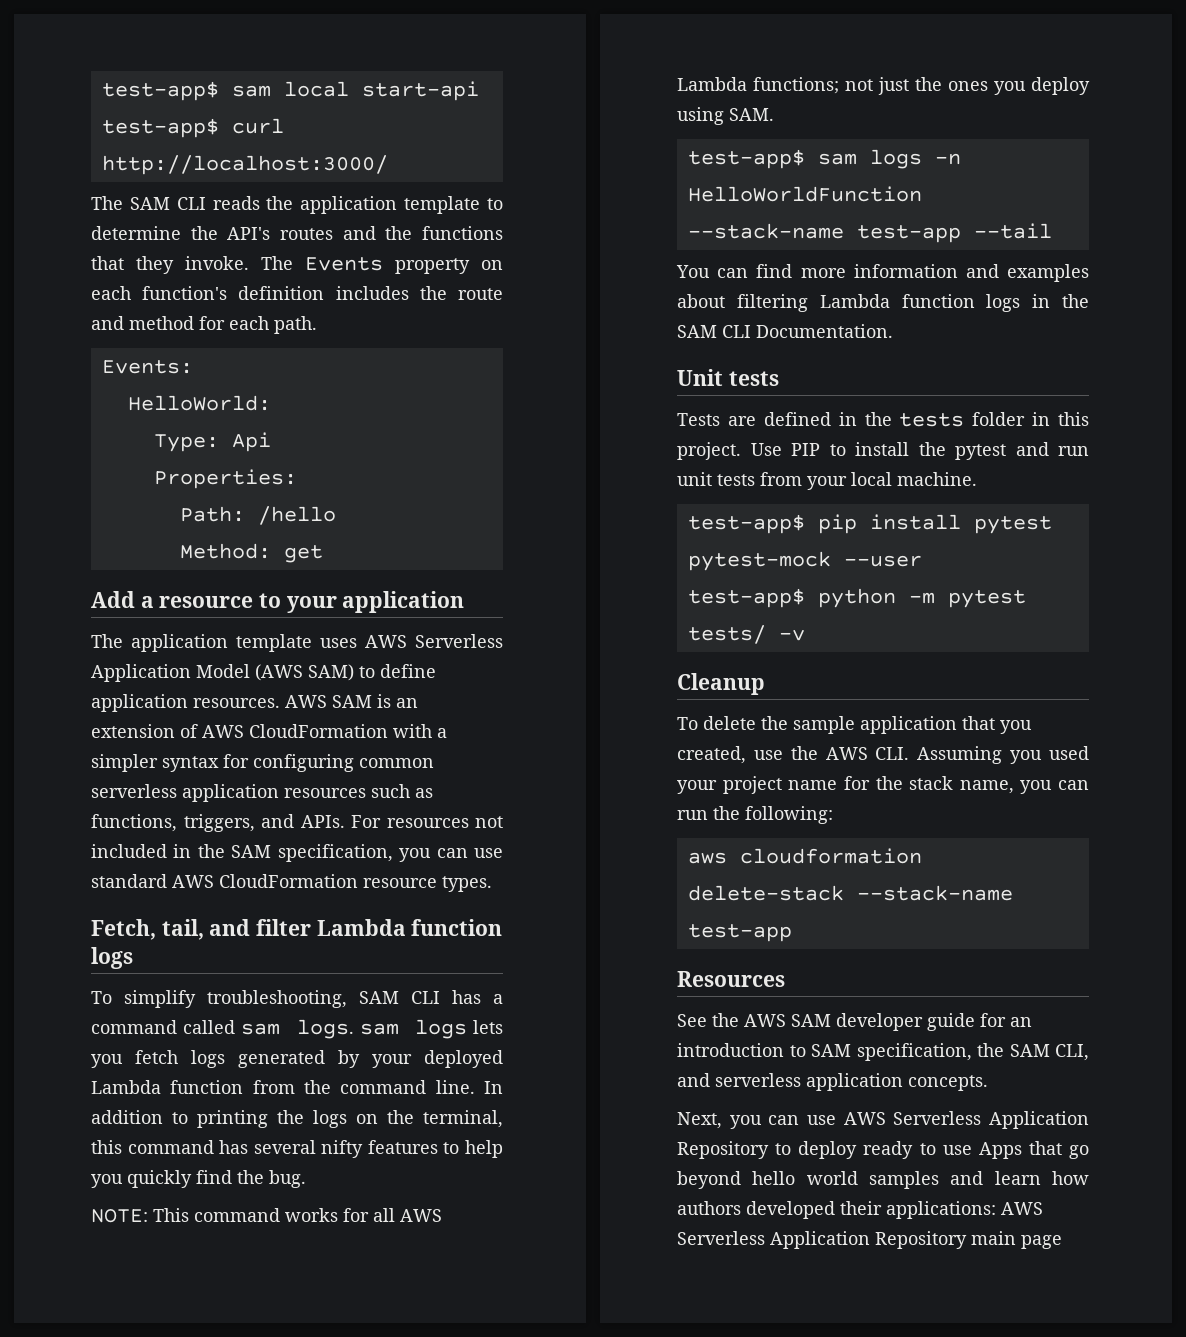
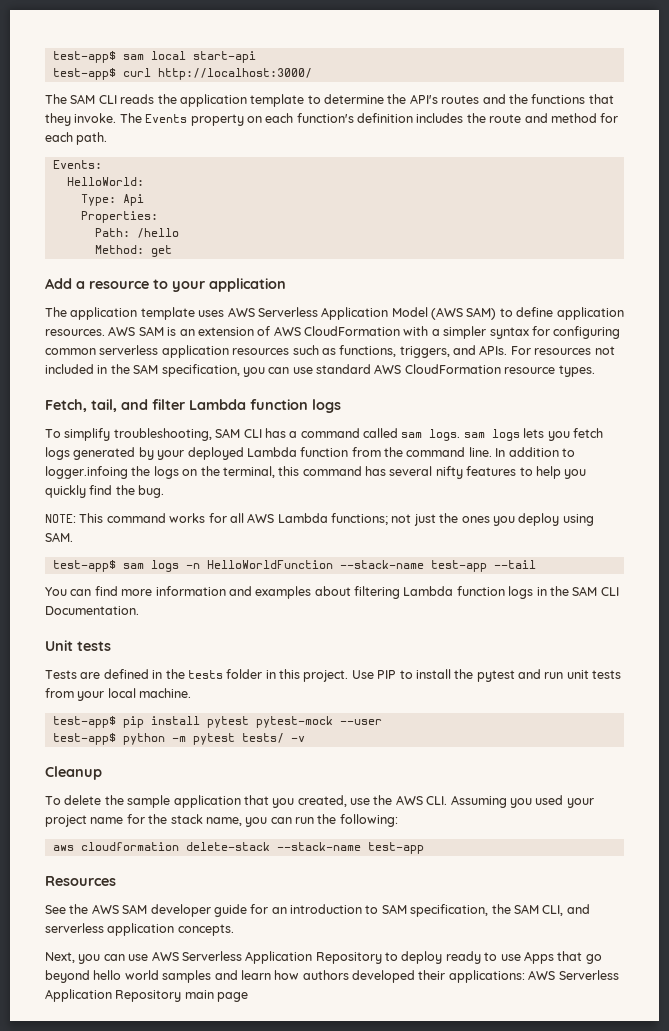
- In addition to printing the logs on the terminal, this command has several nifty features to help you quickly find the bug.
+ In addition to logger.infoing the logs on the terminal, this command has several nifty features to help you quickly find the bug.

